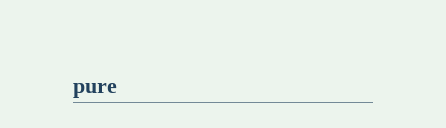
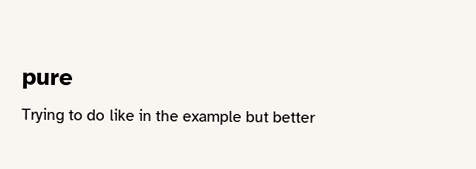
+ Trying to do like in the example but better

